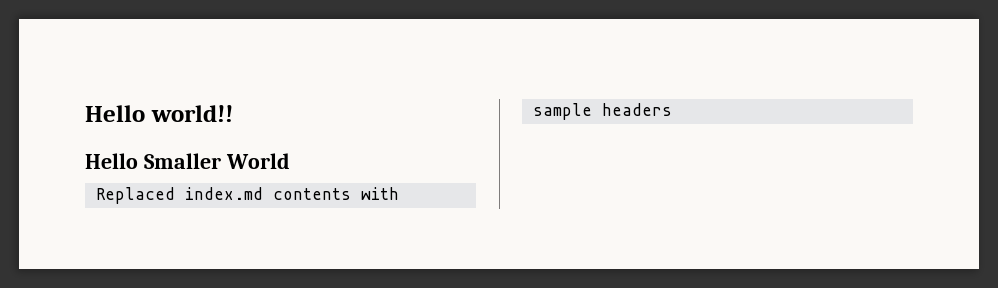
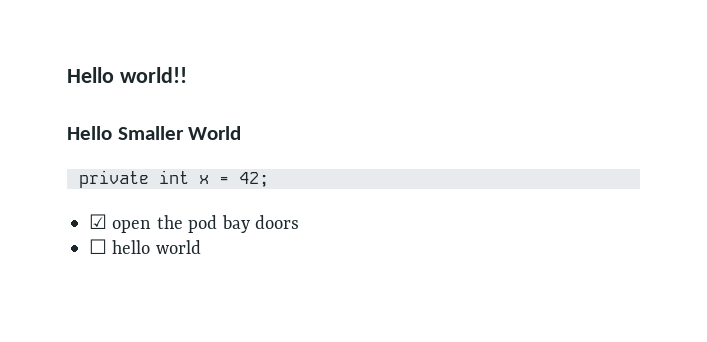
- Replaced index.md contents with sample headers
+ private int x = 42;
+ ☑ open the pod bay doors
+ ☐ hello world

